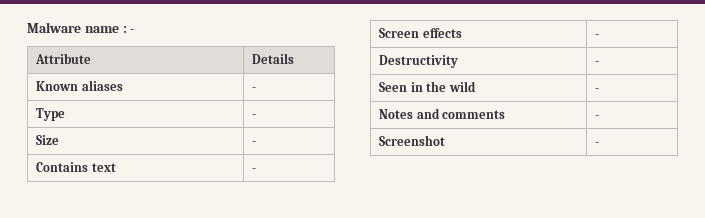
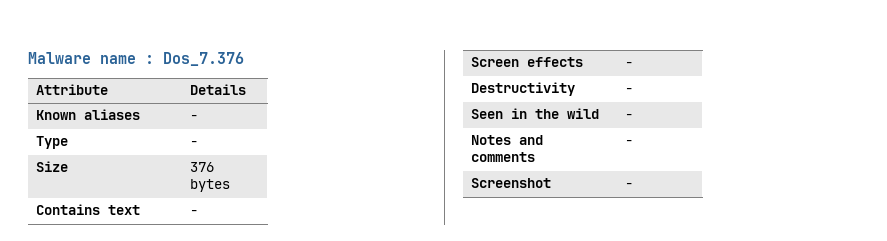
- Malware name : -
+ Malware name : Dos_7.376
- Size | -
+ Size | 376 bytes

